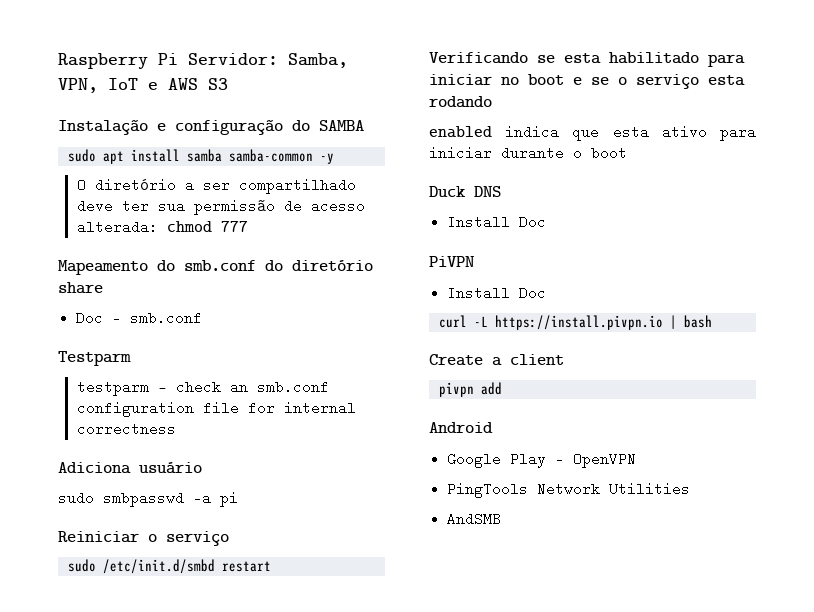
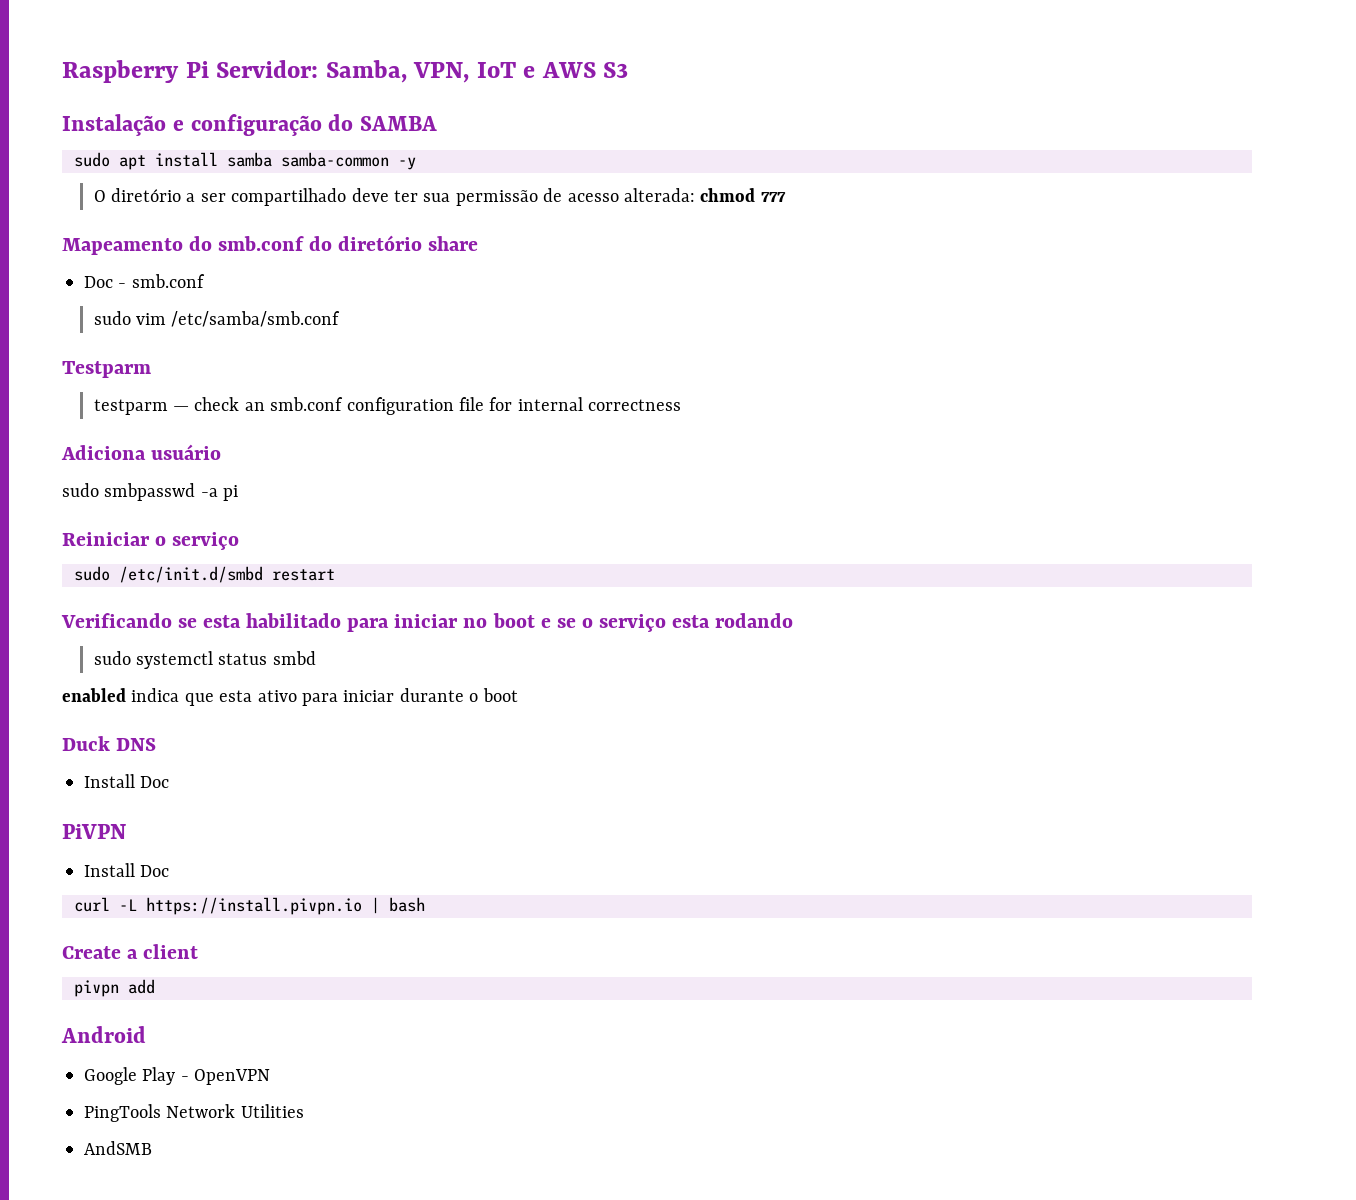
+ sudo vim /etc/samba/smb.conf
+ sudo systemctl status smbd

